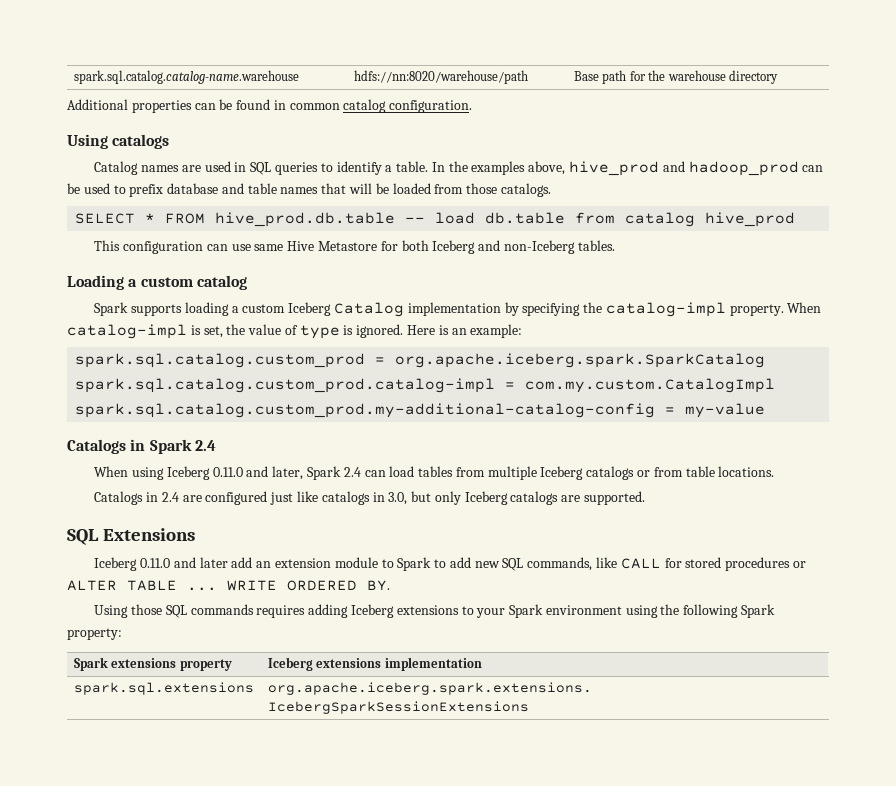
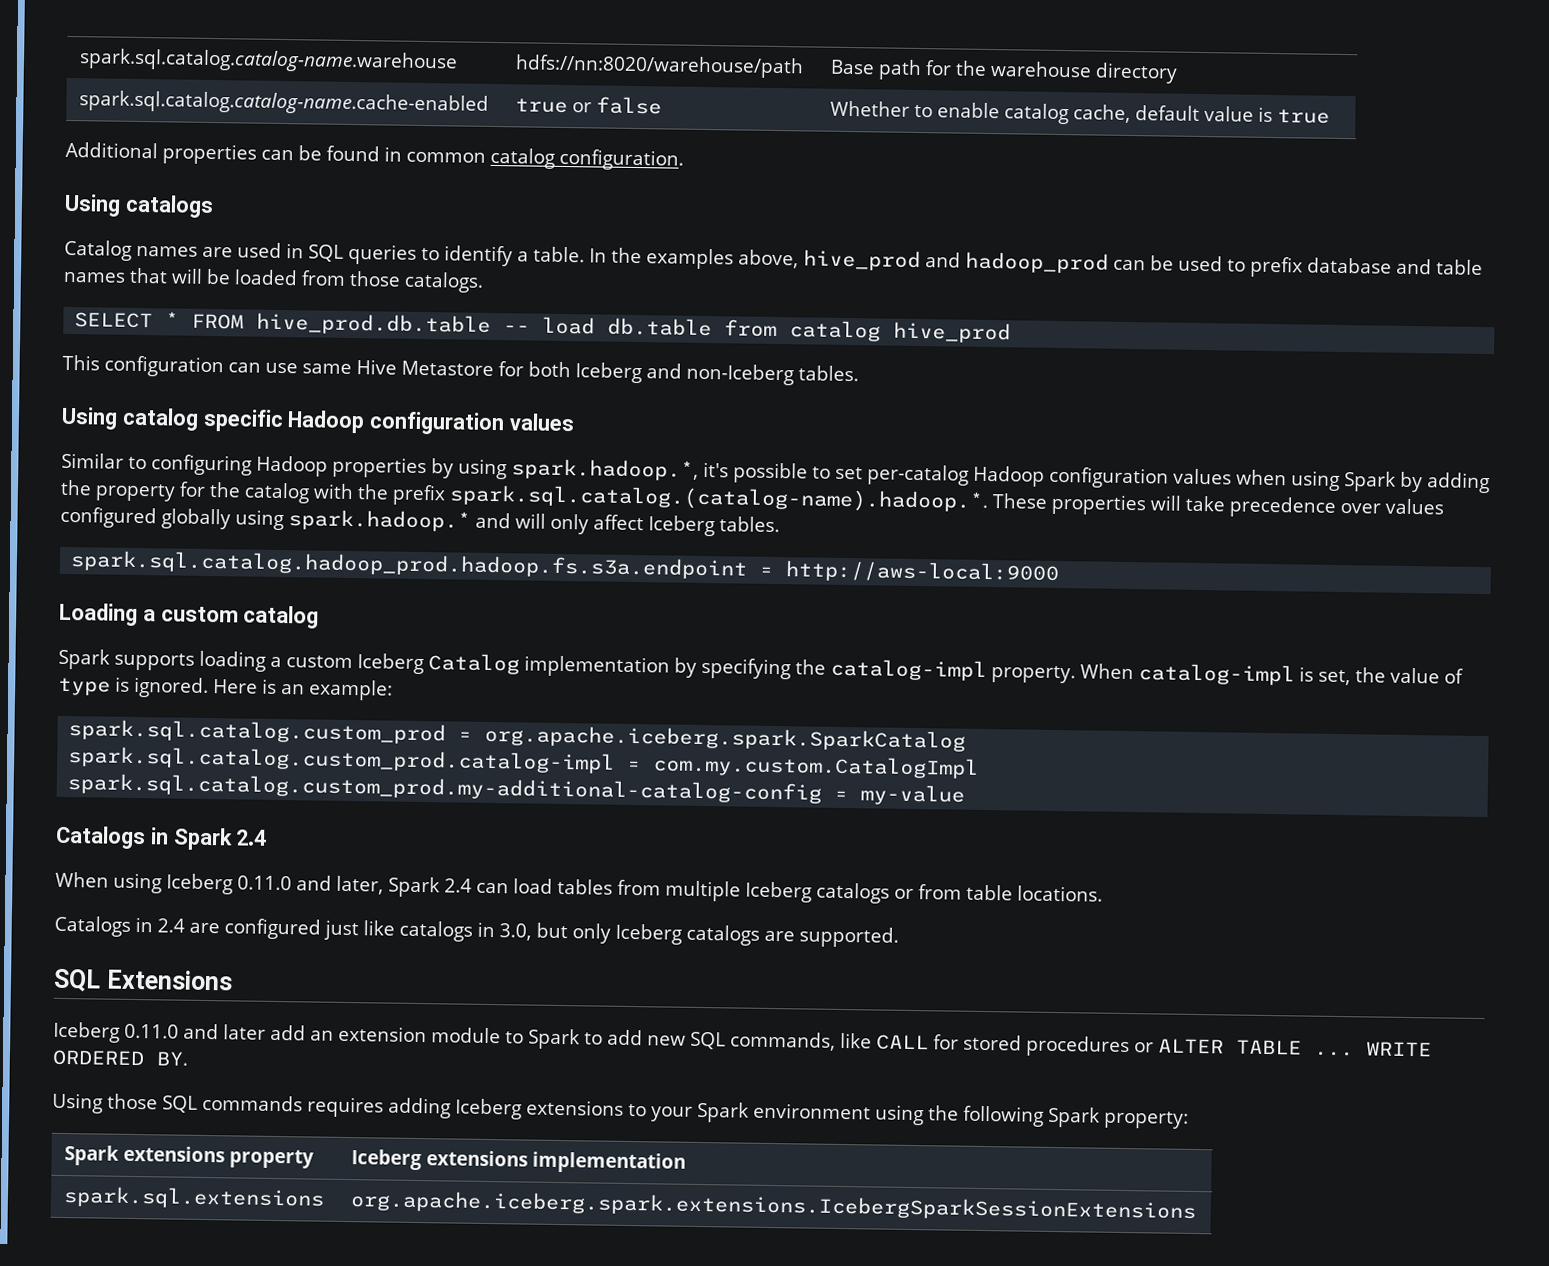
+ spark.sql.catalog.catalog-name.cache-enabled | true or false | Whether to enable catalog cache, default value is true
+ Using catalog specific Hadoop configuration values
+ Similar to configuring Hadoop properties by using spark.hadoop.*, it's possible to set per-catalog Hadoop configuration values when using Spark by adding the property for the catalog with the prefix spark.sql.catalog.(catalog-name).hadoop.*. These properties will take precedence over values configured globally using spark.hadoop.* and will only affect Iceberg tables.
+ spark.sql.catalog.hadoop_prod.hadoop.fs.s3a.endpoint = http://aws-local:9000

